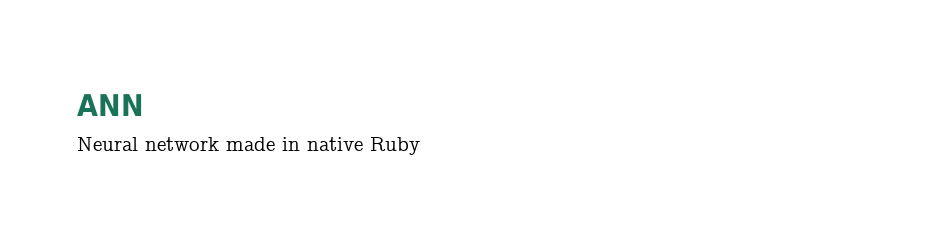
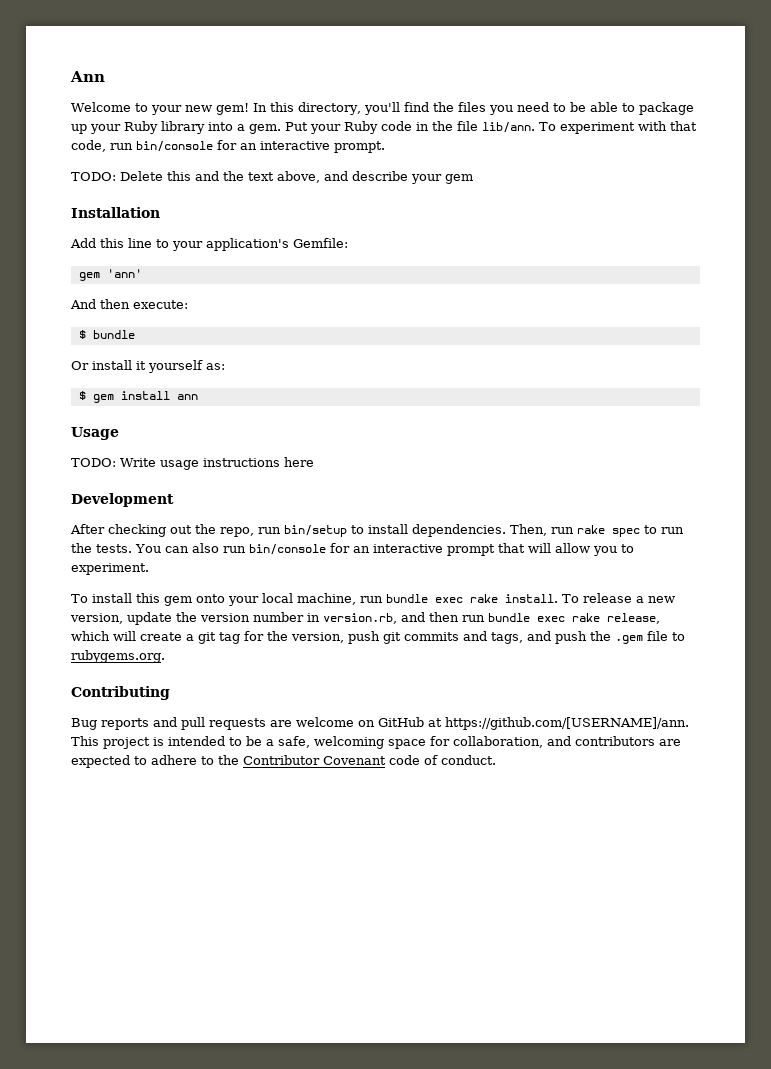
- ANN
- Neural network made in native Ruby
+ Ann
+ Welcome to your new gem! In this directory, you'll find the files you need to be able to package up your Ruby library into a gem. Put your Ruby code in the file lib/ann. To experiment with that code, run bin/console for an interactive prompt.
+ TODO: Delete this and the text above, and describe your gem
+ Installation
+ Add this line to your application's Gemfile:
+ gem 'ann'
+ And then execute:
+ $ bundle
+ Or install it yourself as:
+ $ gem install ann
+ Usage
+ TODO: Write usage instructions here
+ Development
+ After checking out the repo, run bin/setup to install dependencies. Then, run rake spec to run the tests. You can also run bin/console for an interactive prompt that will allow you to experiment.
+ To install this gem onto your local machine, run bundle exec rake install. To release a new version, update the version number in version.rb, and then run bundle exec rake release, which will create a git tag for the version, push git commits and tags, and push the .gem file to rubygems.org.
+ Contributing
+ Bug reports and pull requests are welcome on GitHub at https://github.com/[USERNAME]/ann. This project is intended to be a safe, welcoming space for collaboration, and contributors are expected to adhere to the Contributor Covenant code of conduct.

